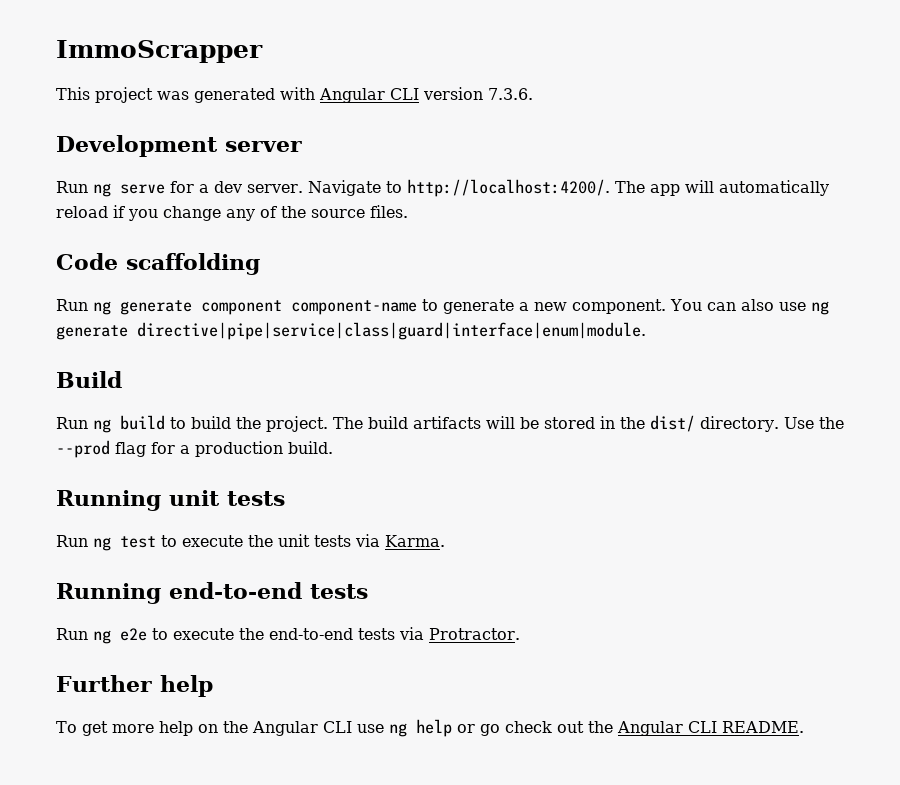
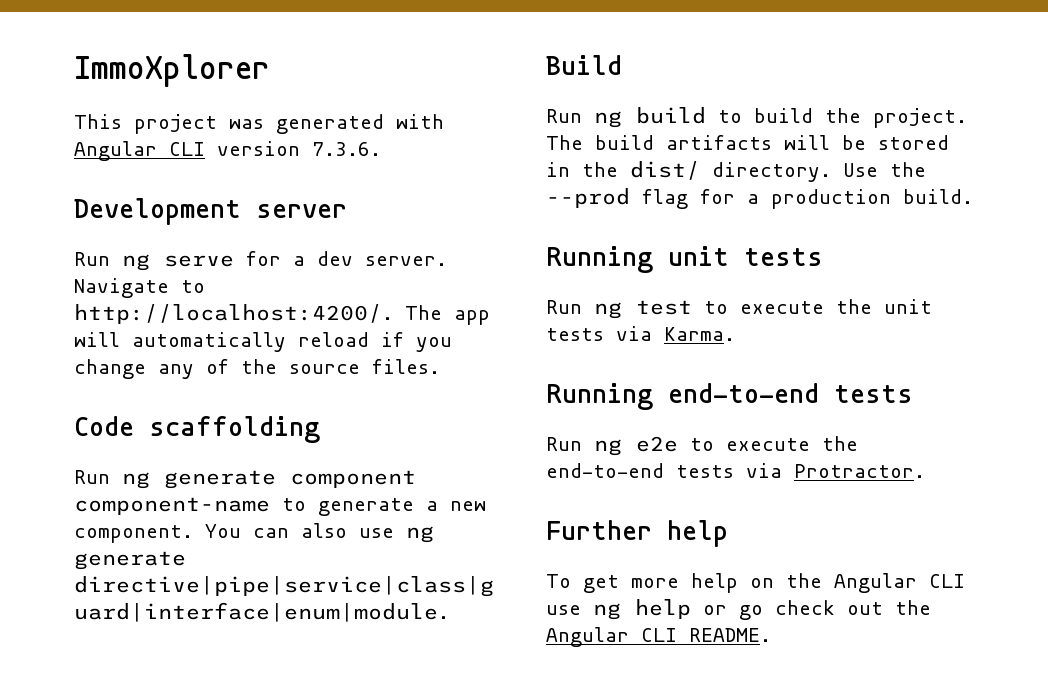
- ImmoScrapper
+ ImmoXplorer

